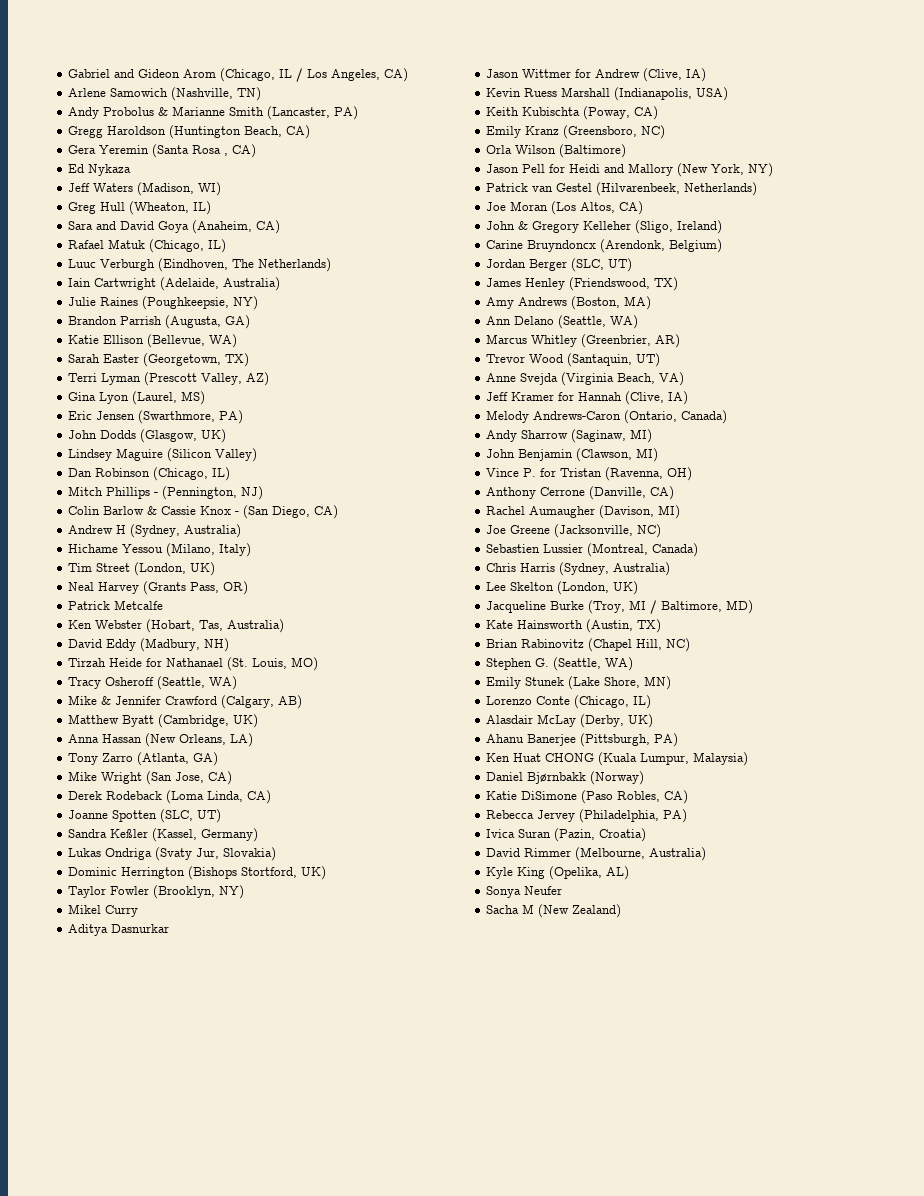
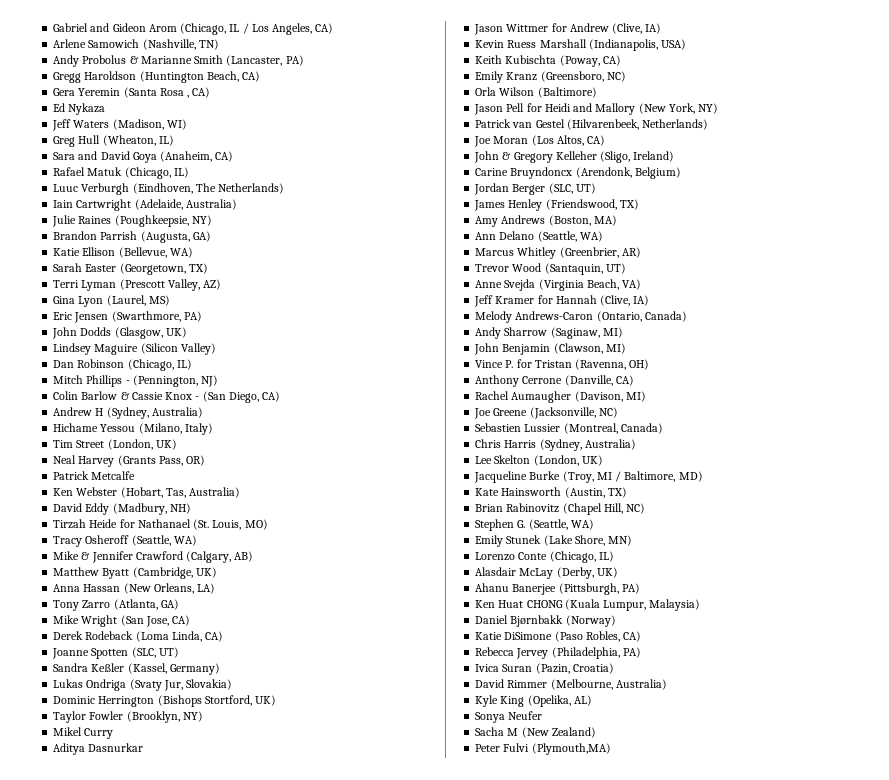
+ Peter Fulvi (Plymouth,MA)

